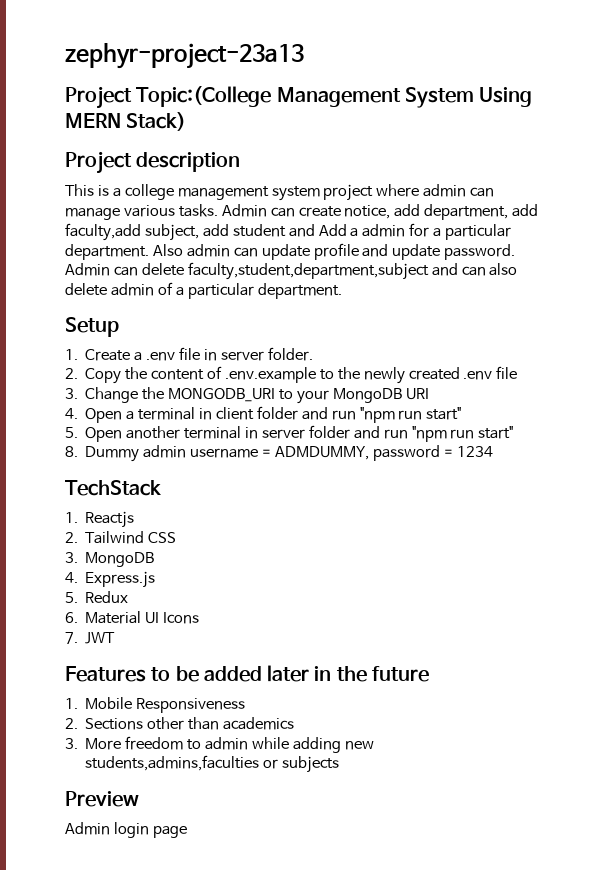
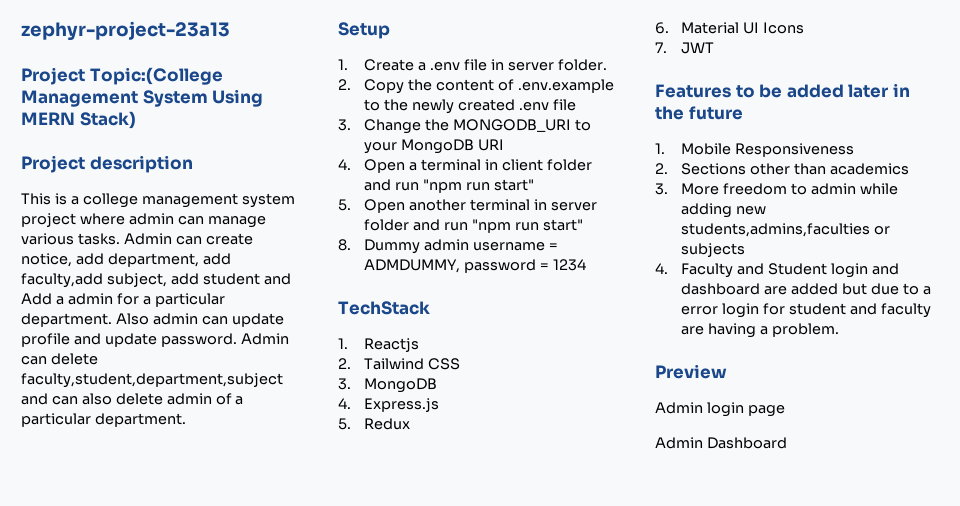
+ 4. Faculty and Student login and dashboard are added but due to a error login for student and faculty are having a problem.
+ Admin Dashboard

